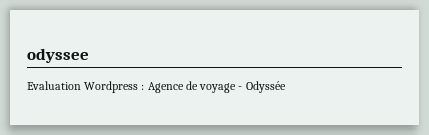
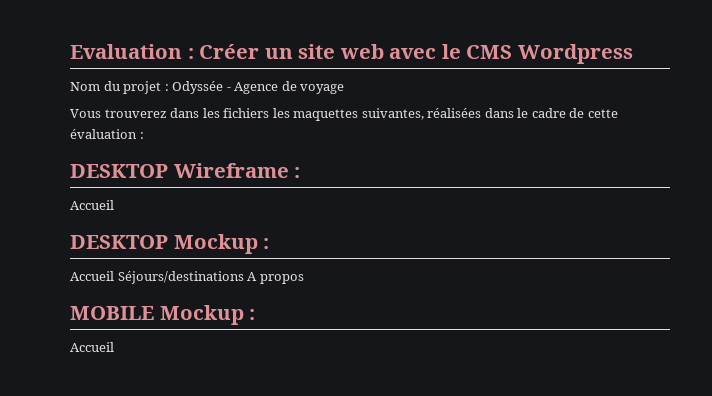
- odyssee
- Evaluation Wordpress : Agence de voyage - Odyssée
+ Evaluation : Créer un site web avec le CMS Wordpress
+ Nom du projet : Odyssée - Agence de voyage
+ Vous trouverez dans les fichiers les maquettes suivantes, réalisées dans le cadre de cette évaluation :
+ DESKTOP Wireframe :
+ Accueil
+ DESKTOP Mockup :
+ Accueil Séjours/destinations A propos
+ MOBILE Mockup :
+ Accueil

